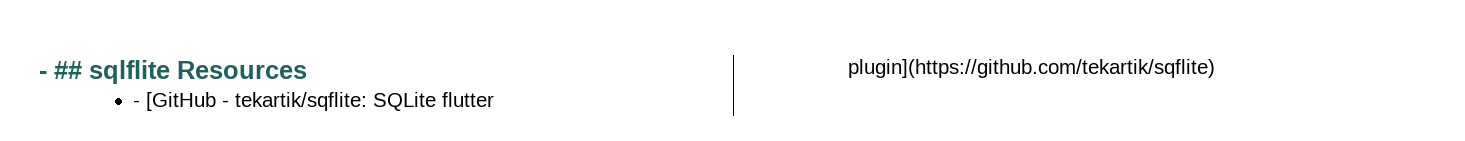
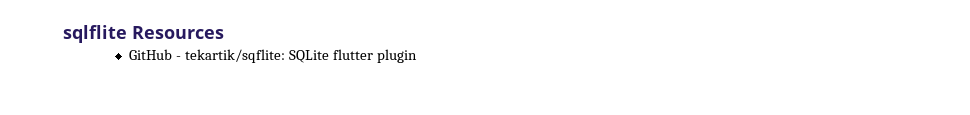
- - ## sqlflite Resources
+ sqlflite Resources
- - [GitHub - tekartik/sqflite: SQLite flutter plugin](https://github.com/tekartik/sqflite)
+ GitHub - tekartik/sqflite: SQLite flutter plugin

